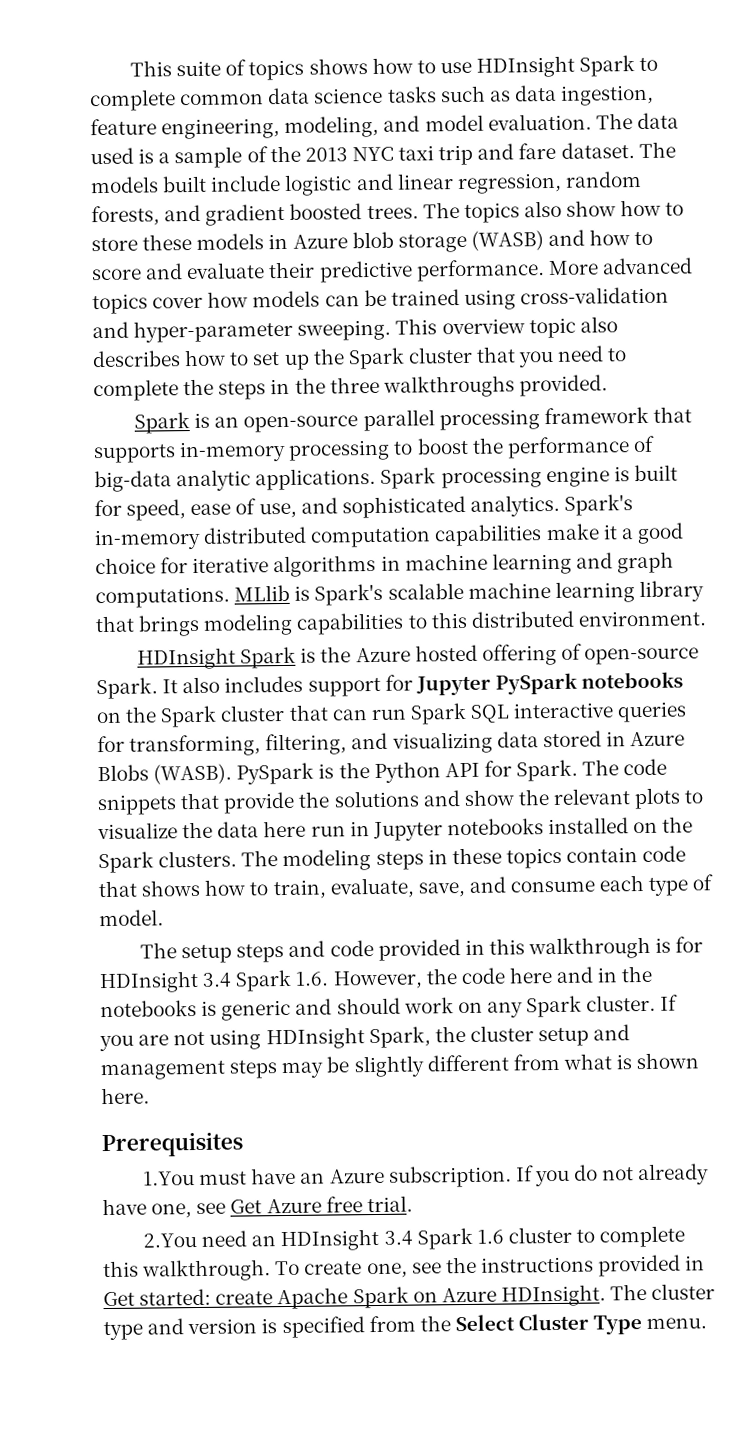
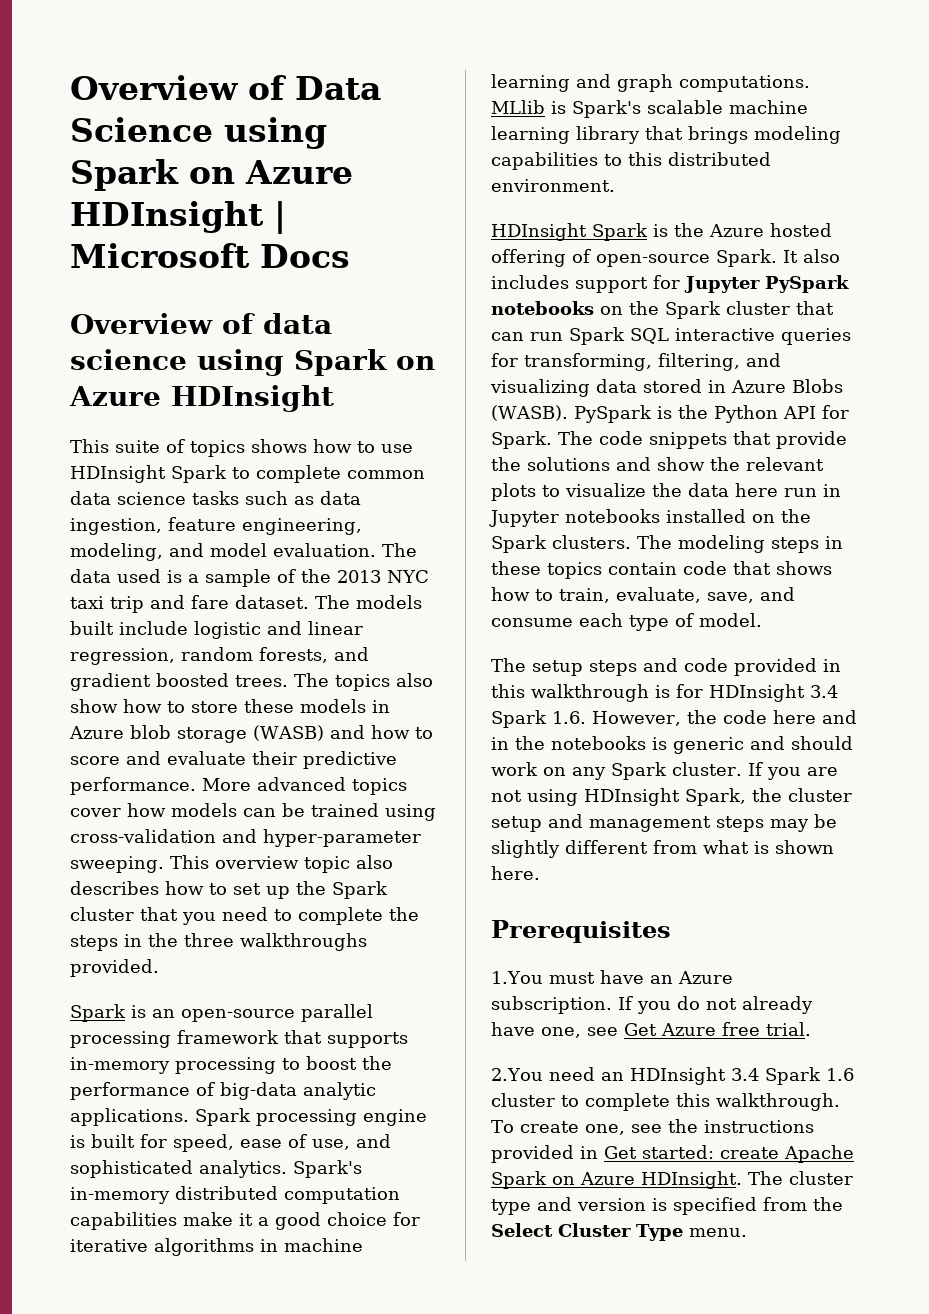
+ Overview of Data Science using Spark on Azure HDInsight | Microsoft Docs
+ Overview of data science using Spark on Azure HDInsight

